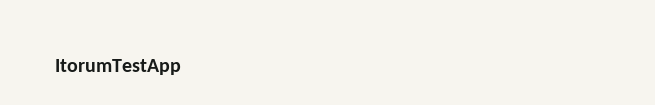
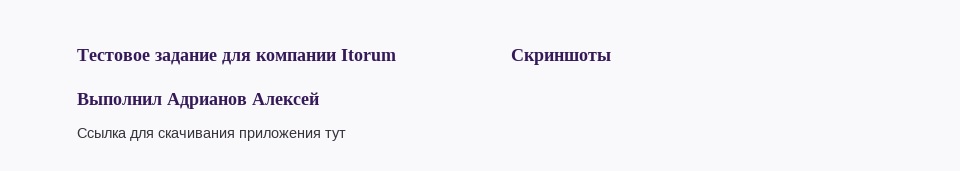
- ItorumTestApp
+ Тестовое задание для компании Itorum
+ Выполнил Адрианов Алексей
+ Ссылка для скачивания приложения тут
+ Скриншоты

